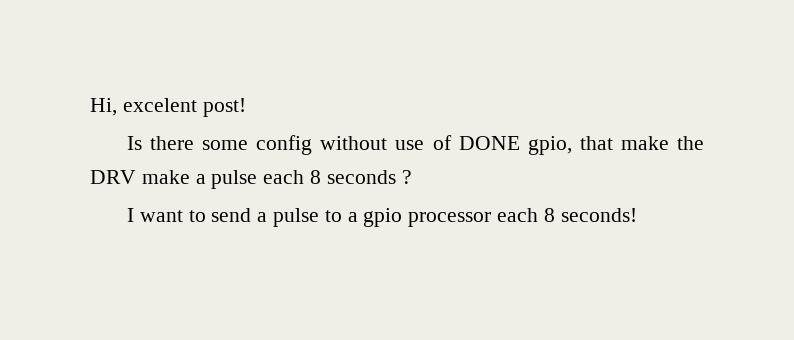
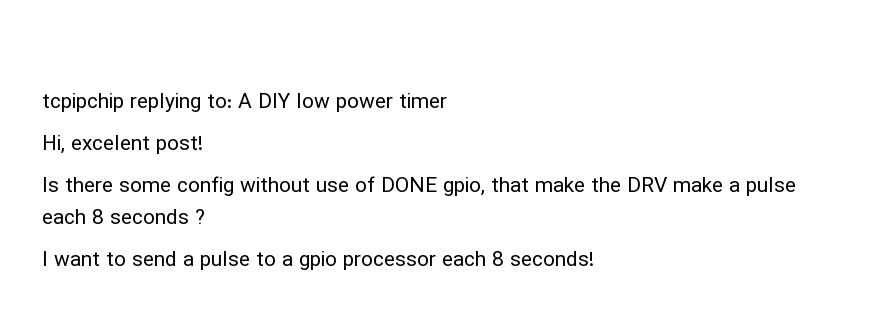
+ tcpipchip replying to: A DIY low power timer

